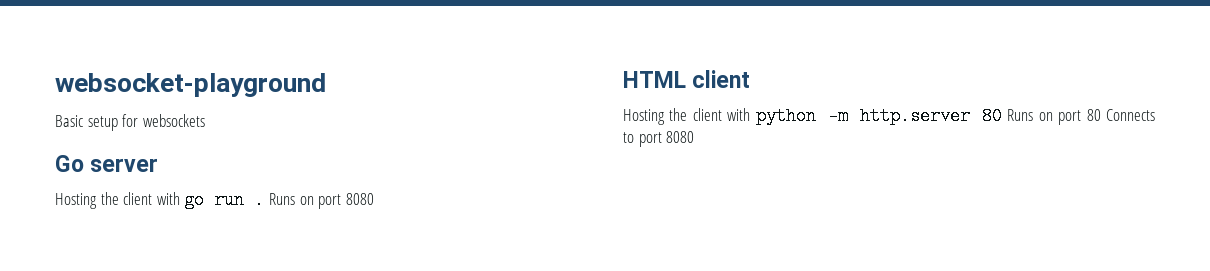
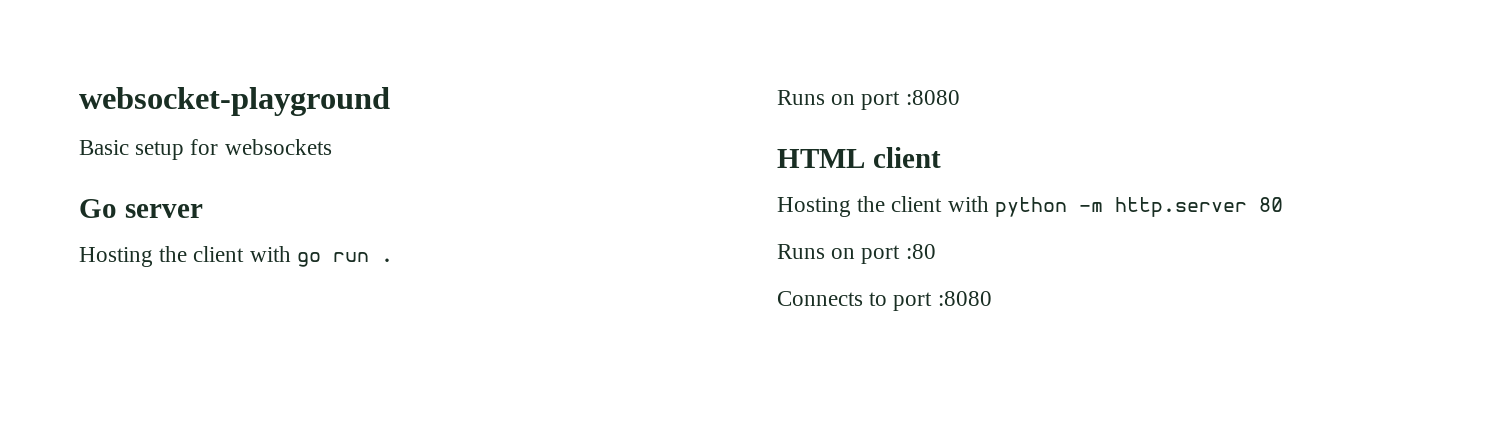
- Hosting the client with go run . Runs on port 8080
+ Hosting the client with go run .
+ Runs on port :8080
- Hosting the client with python -m http.server 80 Runs on port 80 Connects to port 8080
+ Hosting the client with python -m http.server 80
+ Runs on port :80
+ Connects to port :8080

